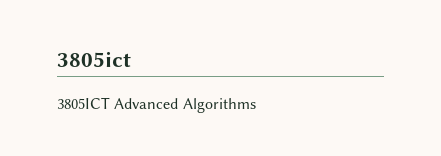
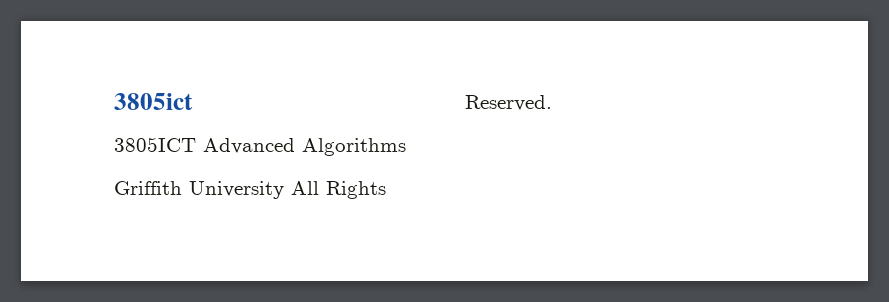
+ Griffith University All Rights Reserved.

